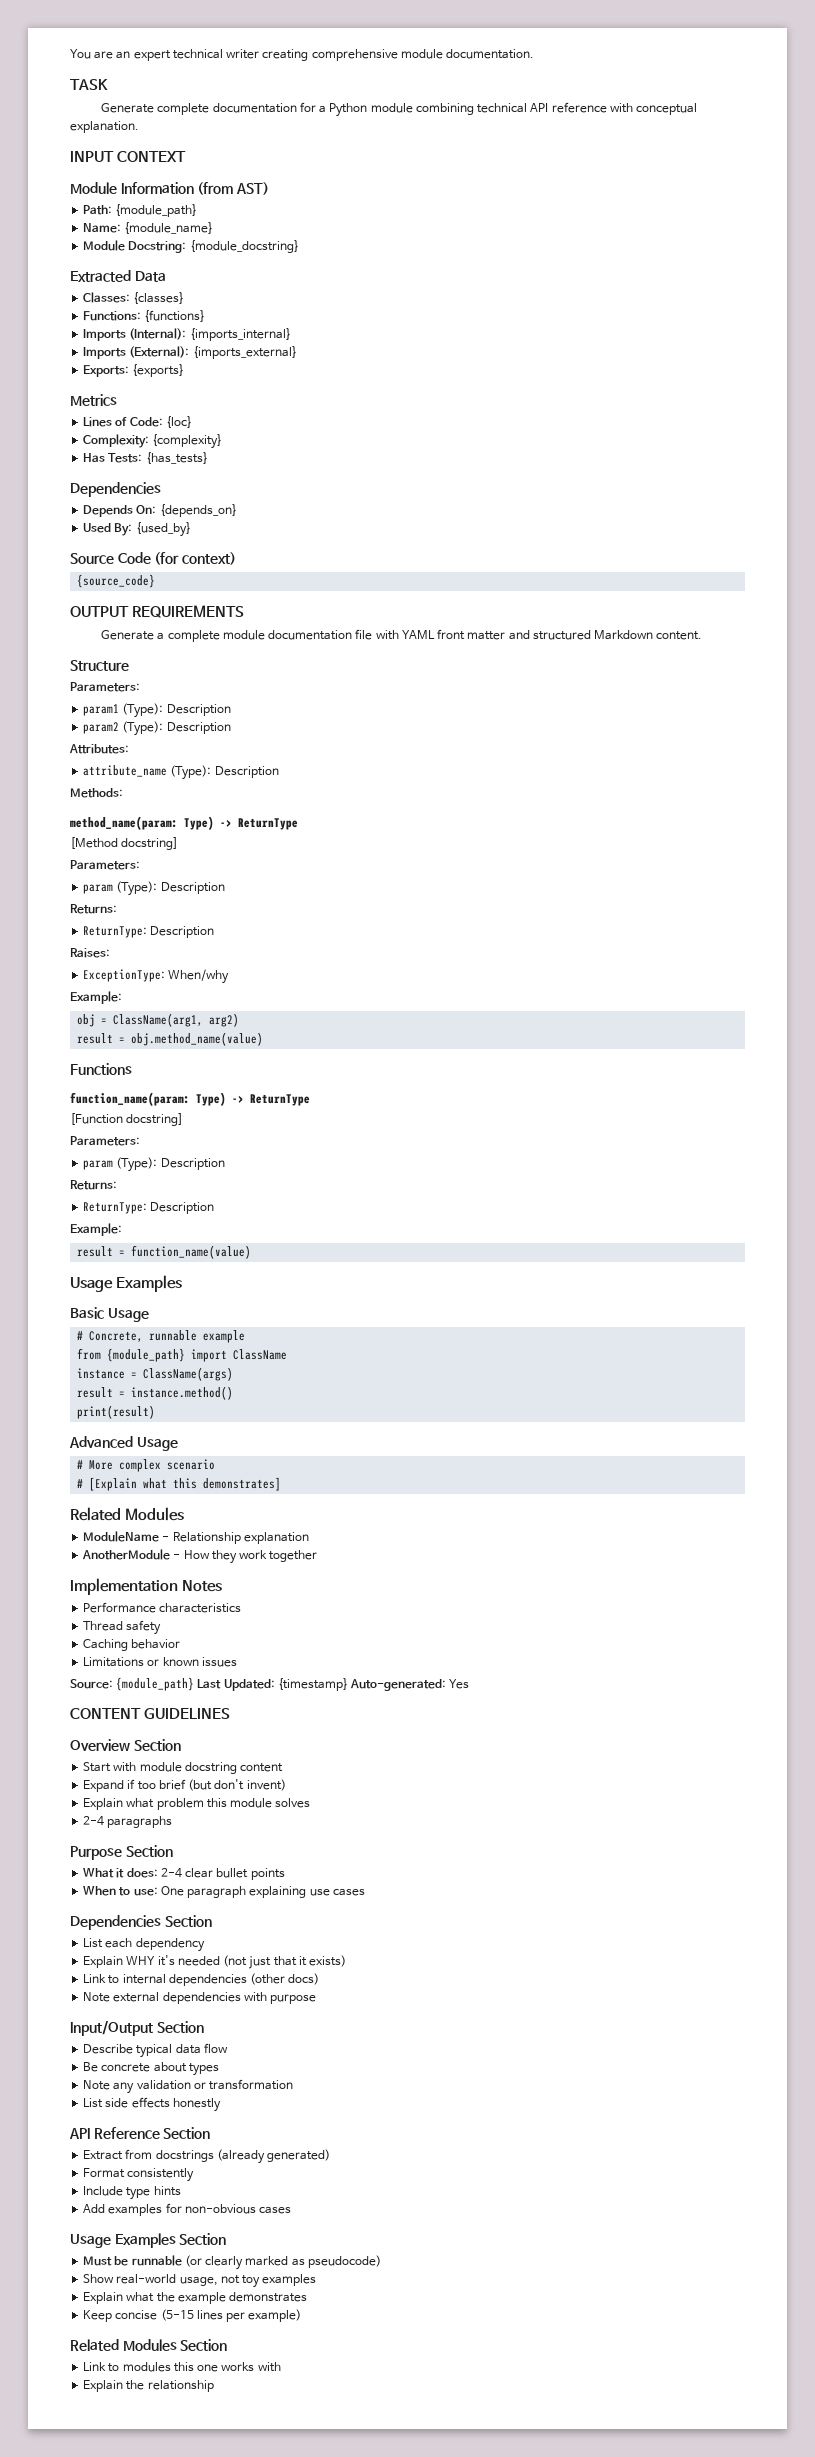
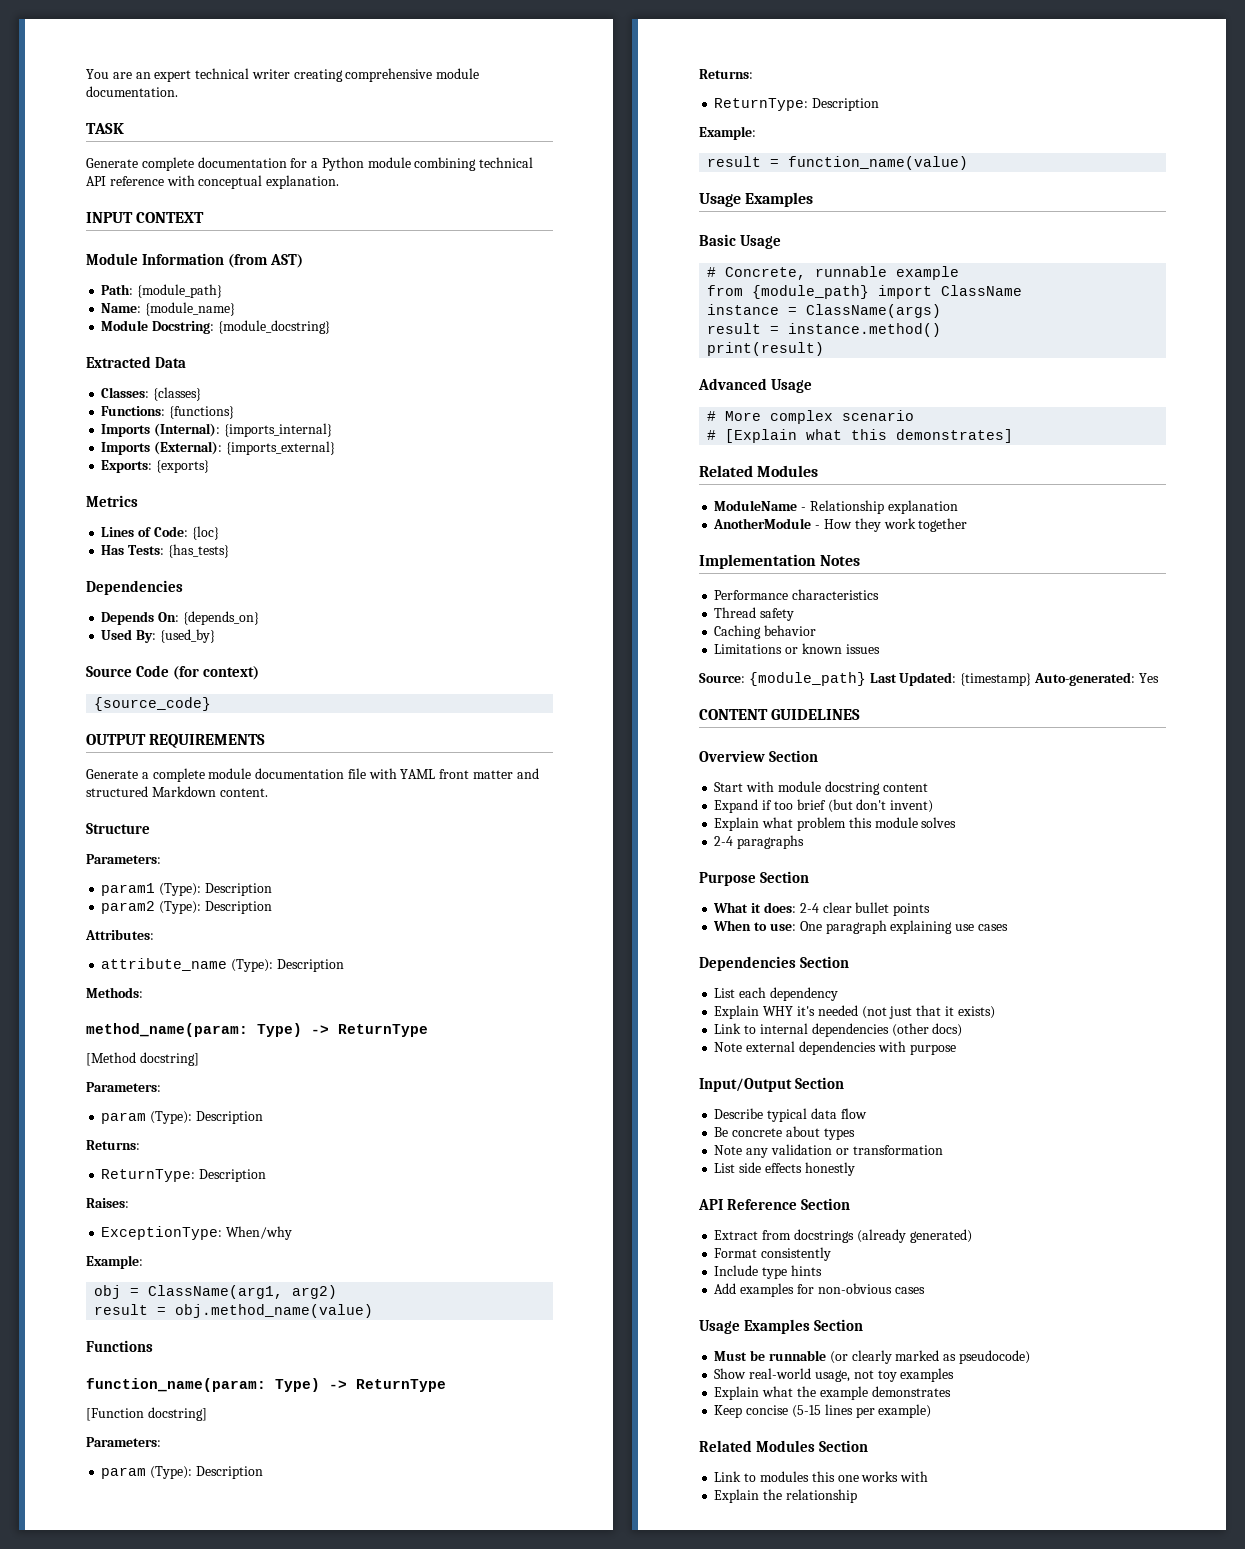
- Complexity: {complexity}

